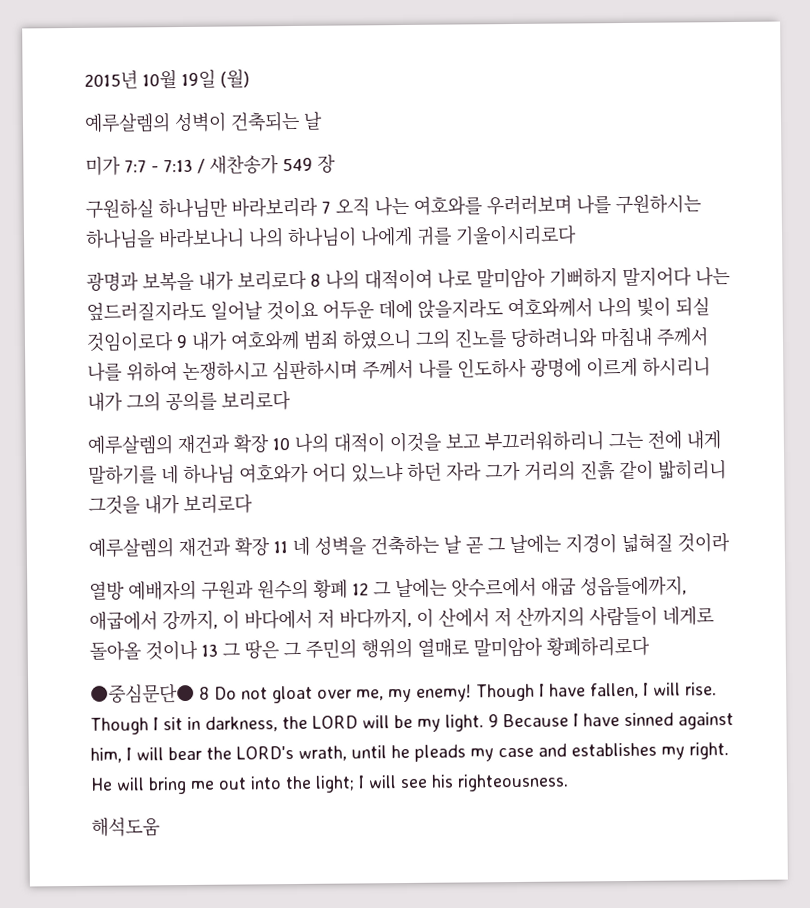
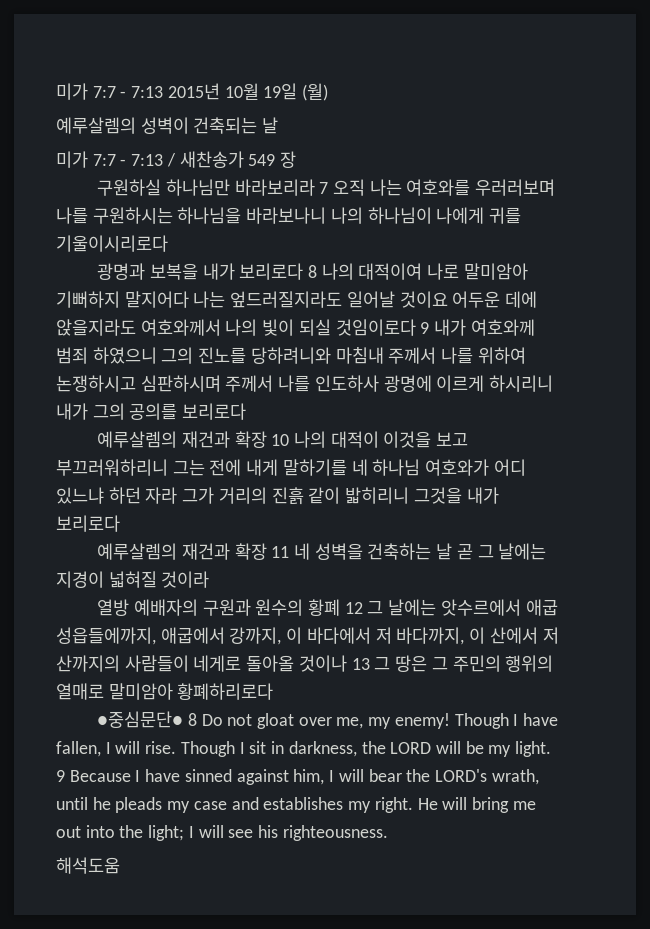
- 2015년 10월 19일 (월)
+ 미가 7:7 - 7:13 2015년 10월 19일 (월)

